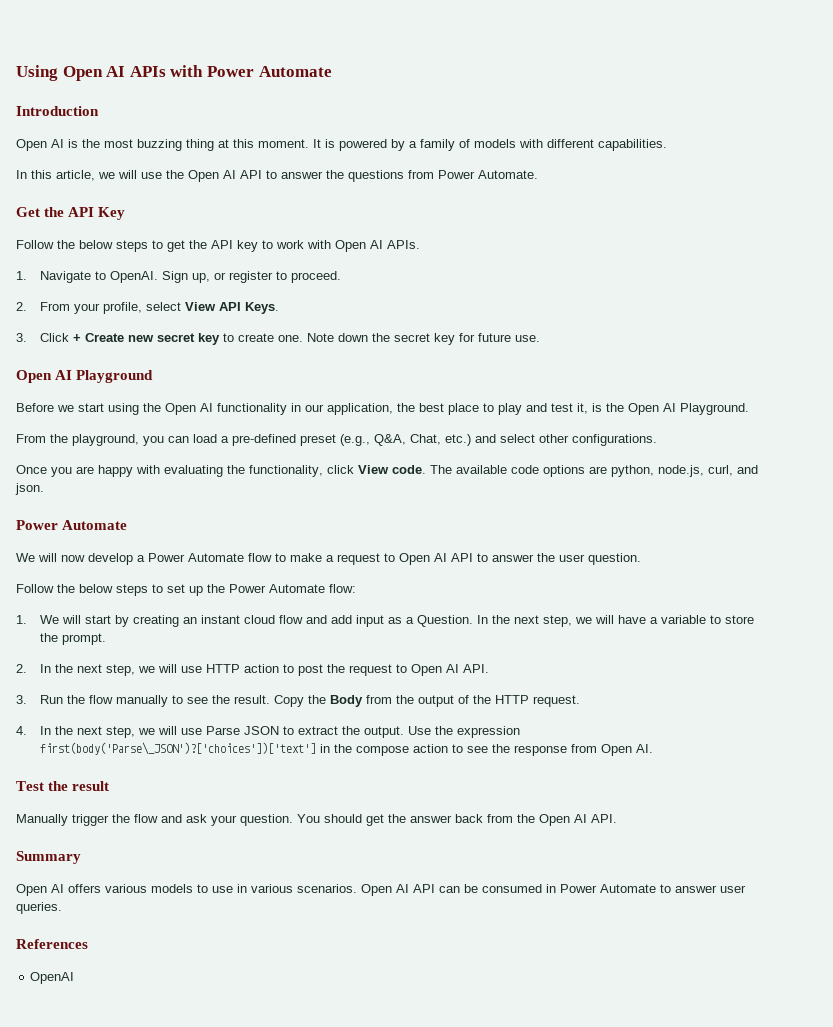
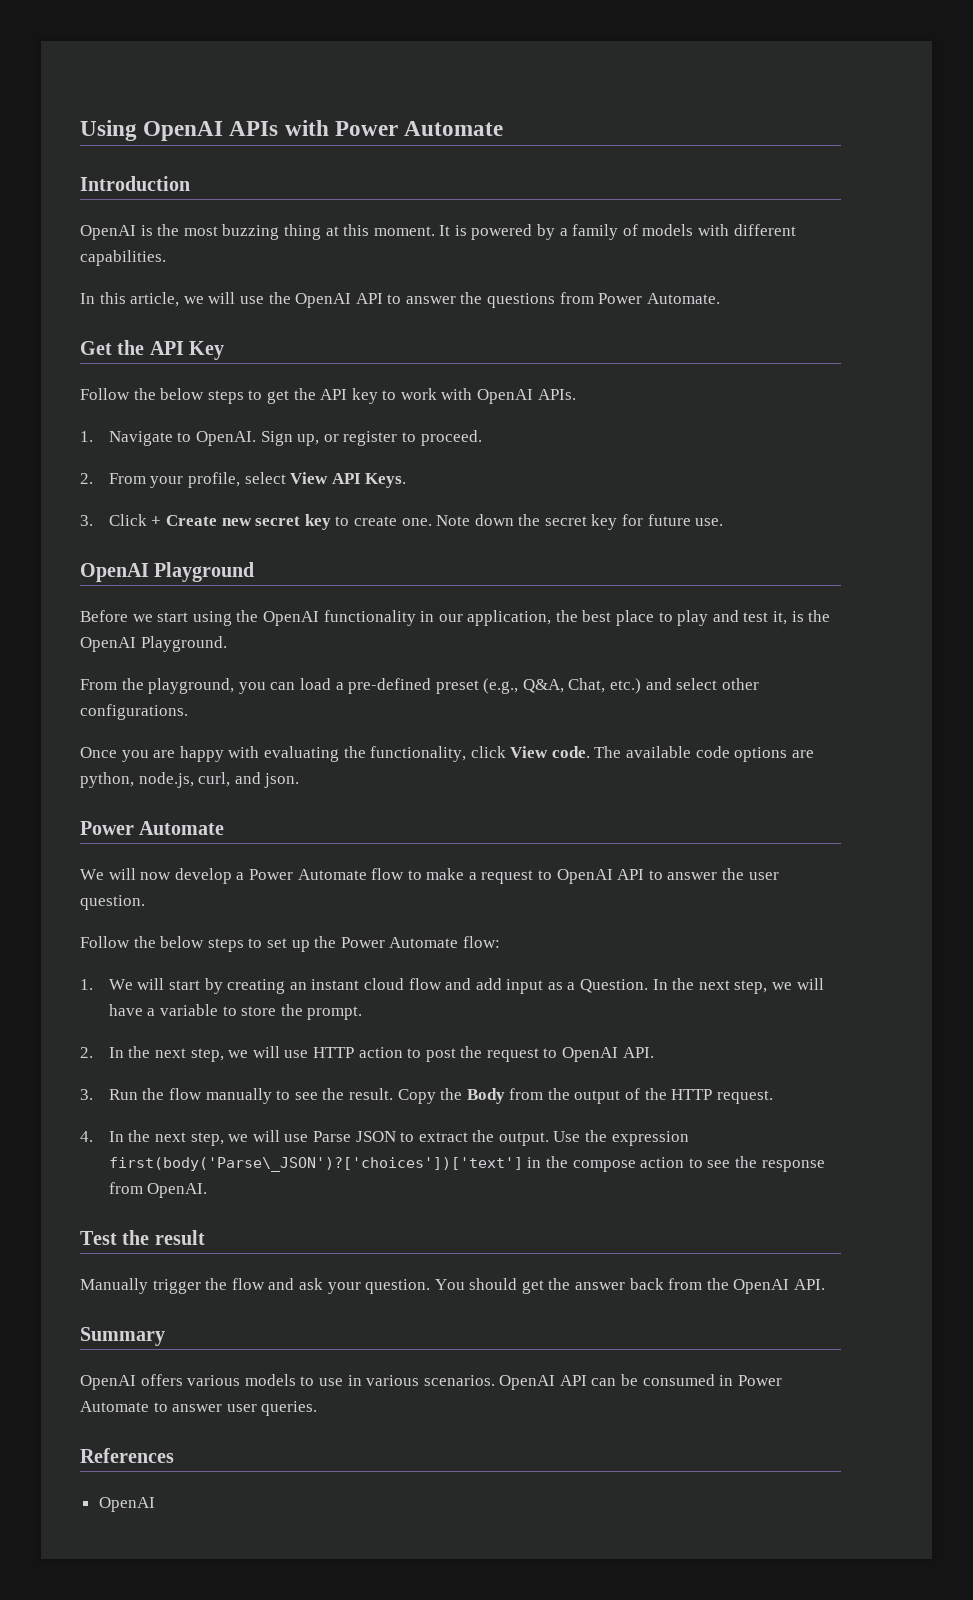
- Using Open AI APIs with Power Automate
+ Using OpenAI APIs with Power Automate
- Open AI is the most buzzing thing at this moment.
+ OpenAI is the most buzzing thing at this moment.
- In this article, we will use the Open AI API to answer the questions from Power Automate.
+ In this article, we will use the OpenAI API to answer the questions from Power Automate.
- Follow the below steps to get the API key to work with Open AI APIs.
+ Follow the below steps to get the API key to work with OpenAI APIs.
- Open AI Playground
+ OpenAI Playground
- Before we start using the Open AI functionality in our application, the best place to play and test it, is the Open AI Playground.
+ Before we start using the OpenAI functionality in our application, the best place to play and test it, is the OpenAI Playground.
- We will now develop a Power Automate flow to make a request to Open AI API to answer the user question.
+ We will now develop a Power Automate flow to make a request to OpenAI API to answer the user question.
- 2. In the next step, we will use HTTP action to post the request to Open AI API.
+ 2. In the next step, we will use HTTP action to post the request to OpenAI API.
- Use the expression first(body('Parse\_JSON')?['choices'])['text'] in the compose action to see the response from Open AI.
+ Use the expression first(body('Parse\_JSON')?['choices'])['text'] in the compose action to see the response from OpenAI.
- You should get the answer back from the Open AI API.
+ You should get the answer back from the OpenAI API.
- Open AI offers various models to use in various scenarios.
+ OpenAI offers various models to use in various scenarios.
- Open AI API can be consumed in Power Automate to answer user queries.
+ OpenAI API can be consumed in Power Automate to answer user queries.

